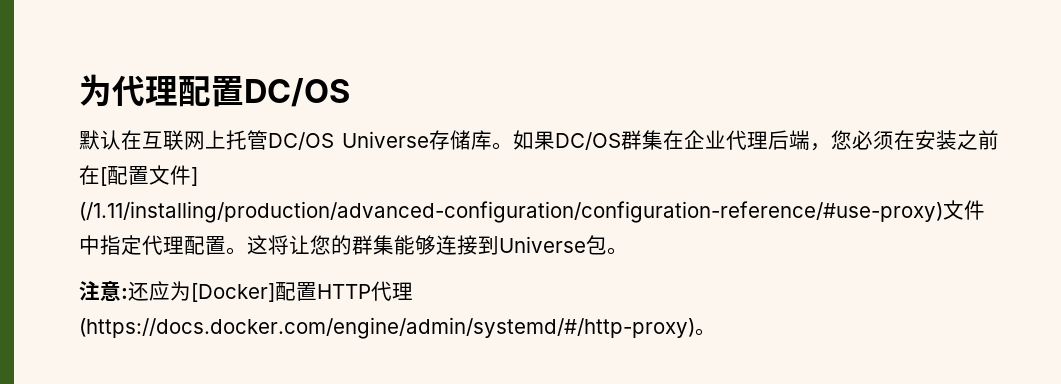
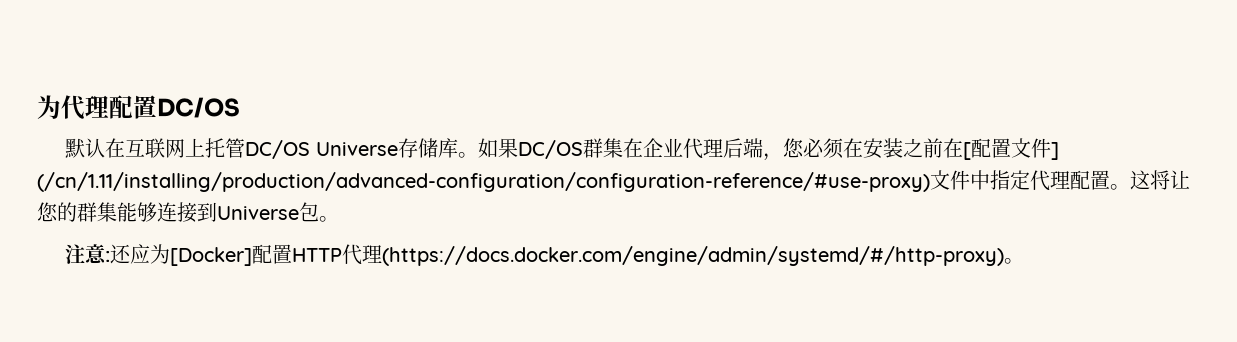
- 如果DC/OS群集在企业代理后端，您必须在安装之前在[配置文件] (/1.11/installing/production/advanced-configuration/configuration-reference/#use-proxy)文件中指定代理配置。
+ 如果DC/OS群集在企业代理后端，您必须在安装之前在[配置文件] (/cn/1.11/installing/production/advanced-configuration/configuration-reference/#use-proxy)文件中指定代理配置。

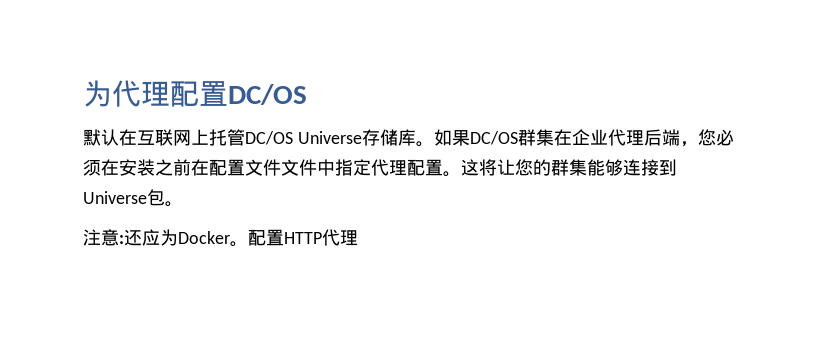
- 如果DC/OS群集在企业代理后端，您必须在安装之前在[配置文件] (/cn/1.11/installing/production/advanced-configuration/configuration-reference/#use-proxy)文件中指定代理配置。
+ 如果DC/OS群集在企业代理后端，您必须在安装之前在配置文件文件中指定代理配置。
- 注意:还应为[Docker]配置HTTP代理(https://docs.docker.com/engine/admin/systemd/#/http-proxy)。
+ 注意:还应为Docker。配置HTTP代理

